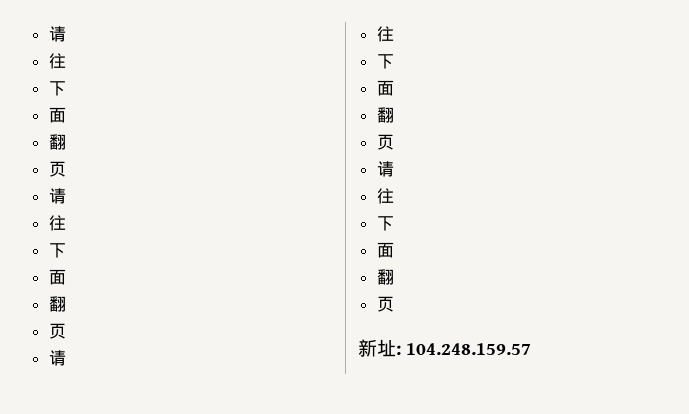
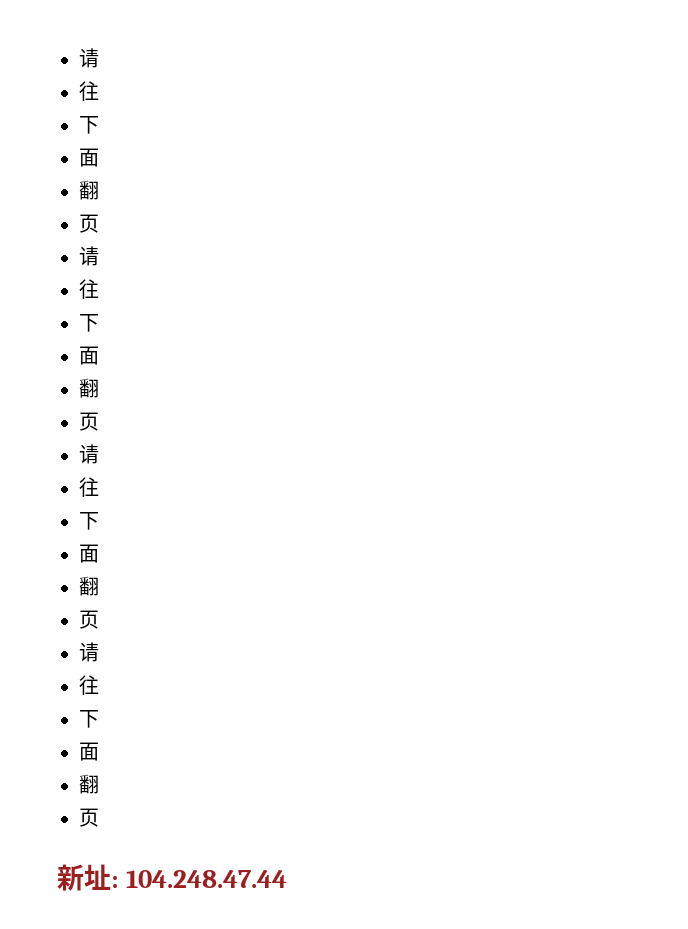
- 新址: 104.248.159.57
+ 新址: 104.248.47.44

